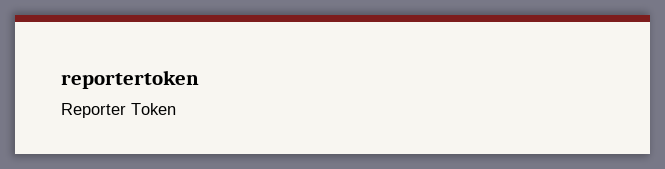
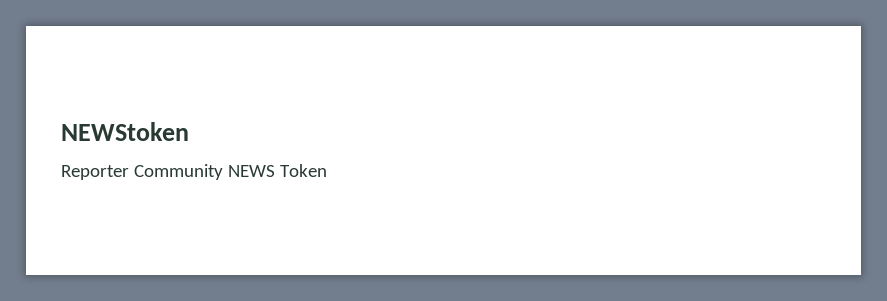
- reportertoken
+ NEWStoken
- Reporter Token
+ Reporter Community NEWS Token

